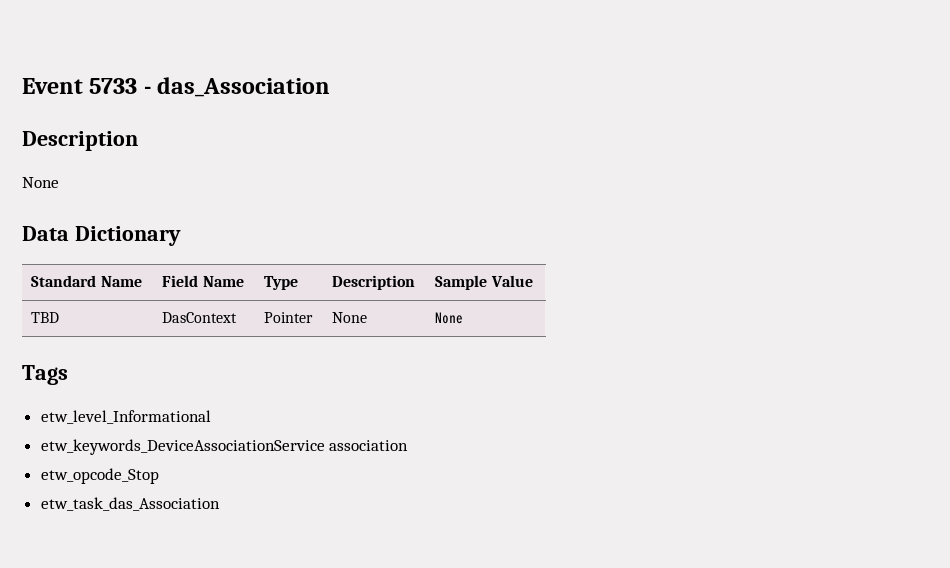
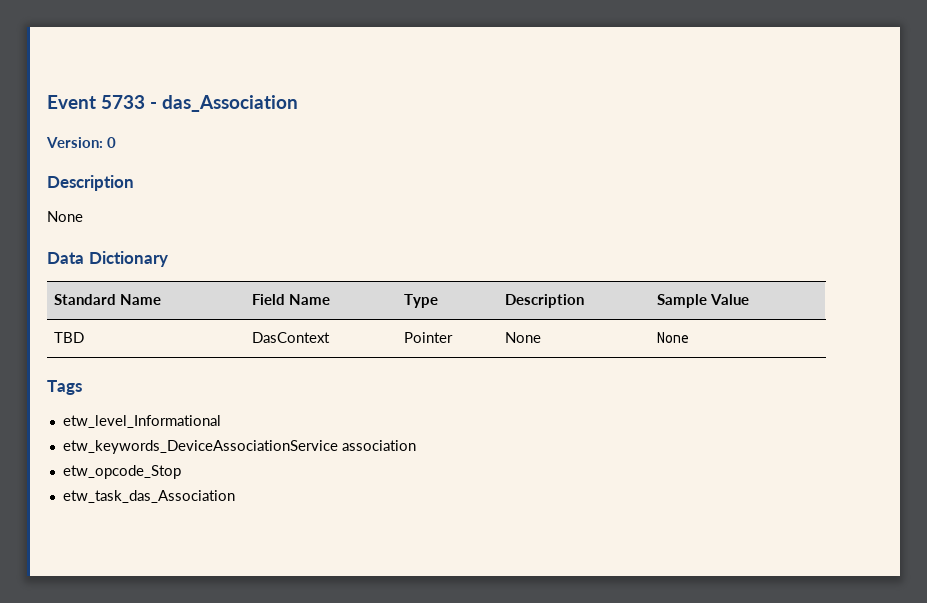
+ Version: 0

